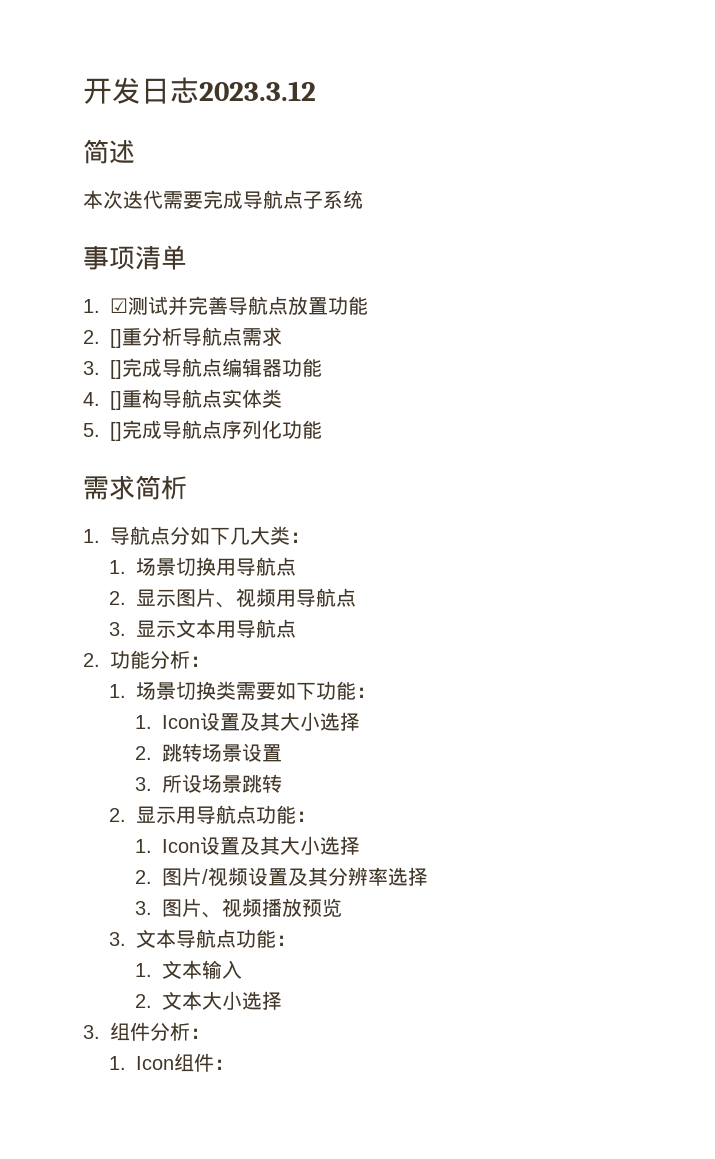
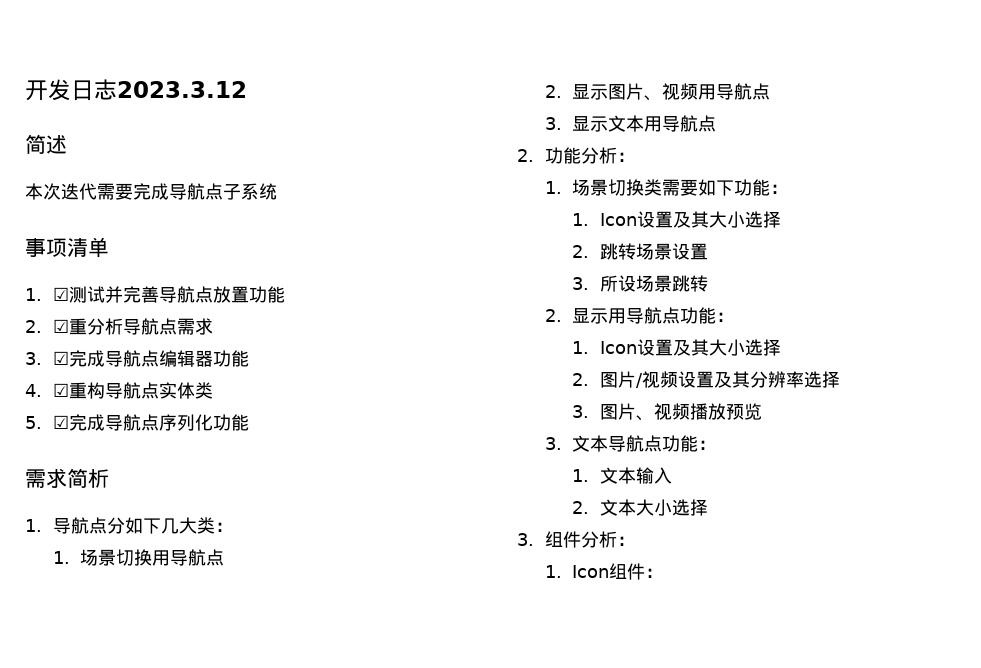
- 2. []重分析导航点需求
+ 2. ☑重分析导航点需求
- 3. []完成导航点编辑器功能
+ 3. ☑完成导航点编辑器功能
- 4. []重构导航点实体类
+ 4. ☑重构导航点实体类
- 5. []完成导航点序列化功能
+ 5. ☑完成导航点序列化功能

